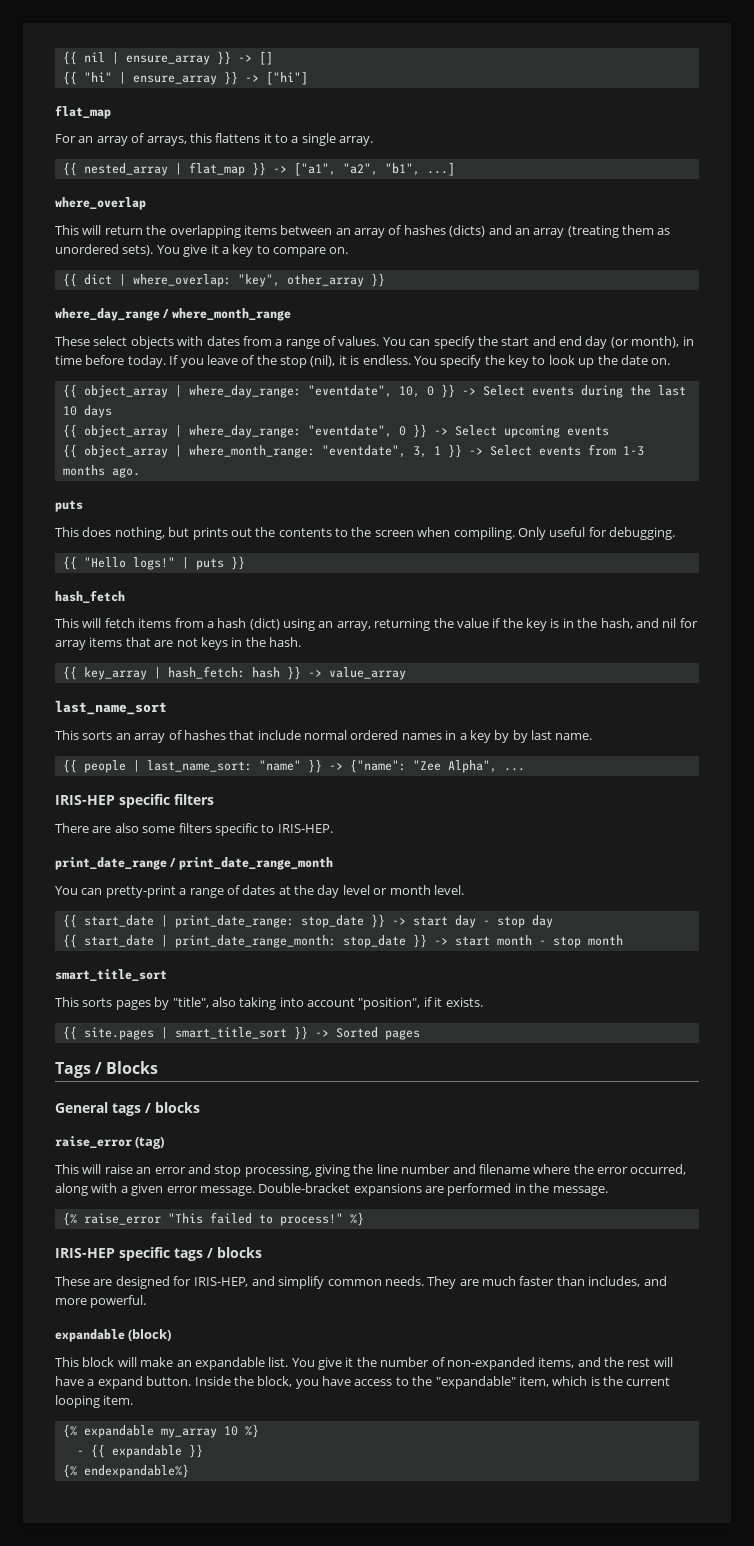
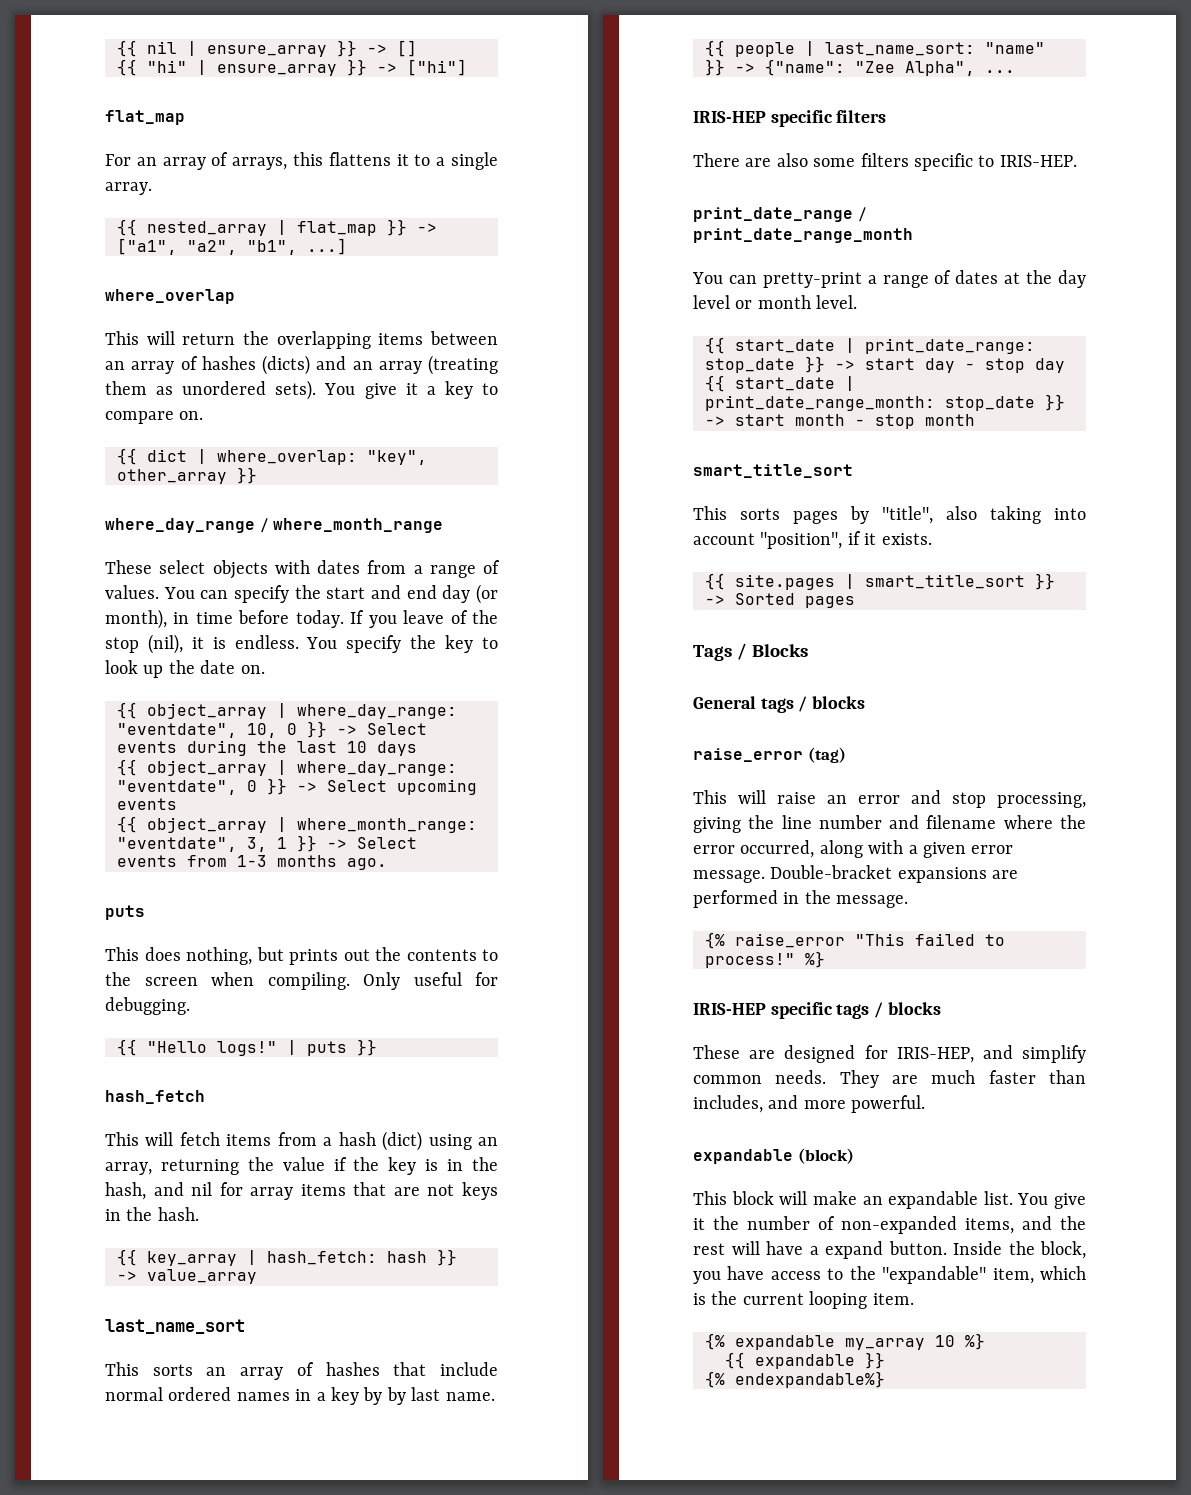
- - {{ expandable }}
+ {{ expandable }}

